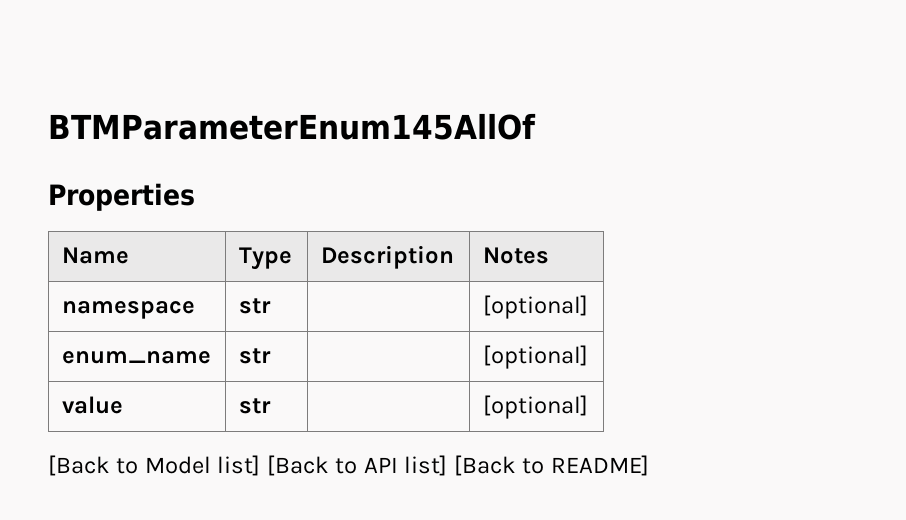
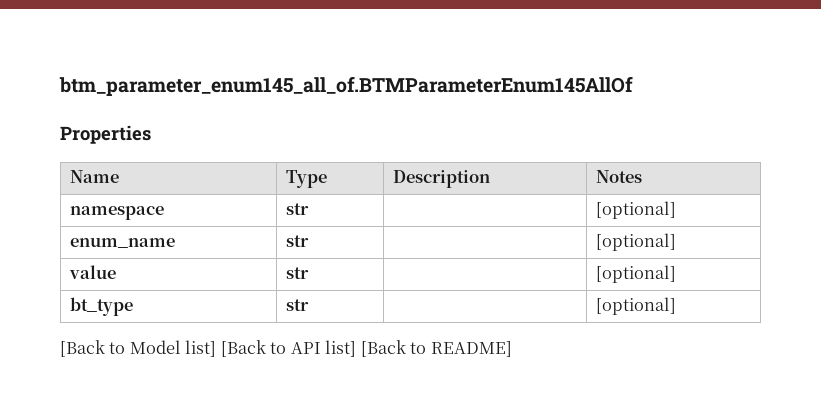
- BTMParameterEnum145AllOf
+ btm_parameter_enum145_all_of.BTMParameterEnum145AllOf
+ bt_type | str | | [optional]

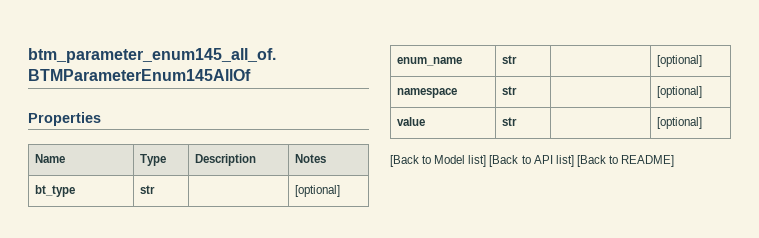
- namespace | str | | [optional]
+ bt_type | str | | [optional]
+ namespace | str | | [optional]
  value | str | | [optional]
- bt_type | str | | [optional]

